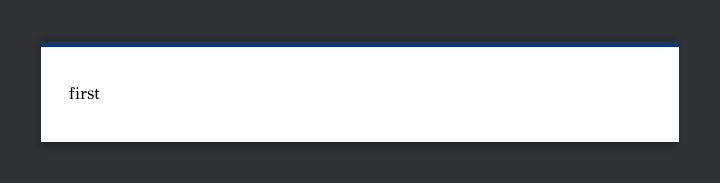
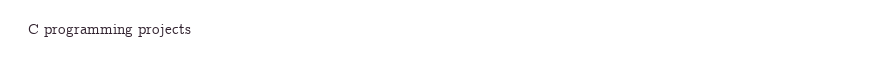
- first
+ C programming projects

